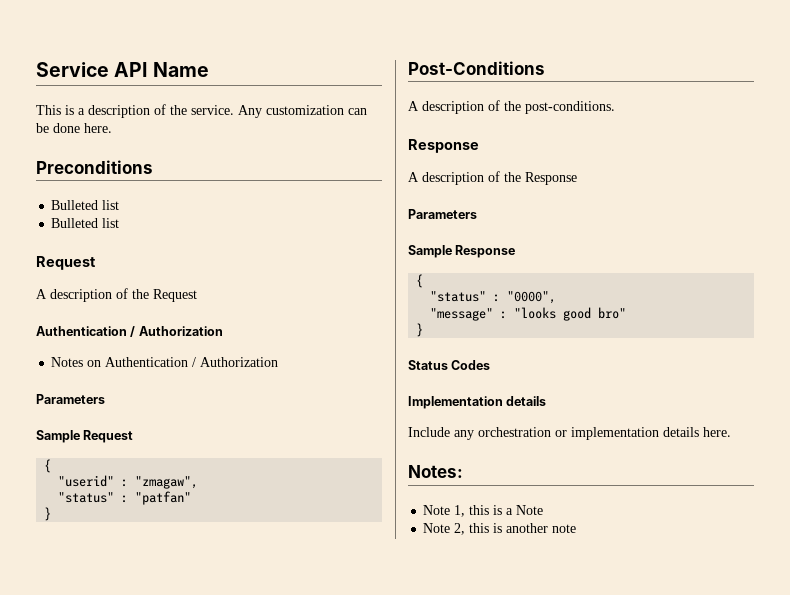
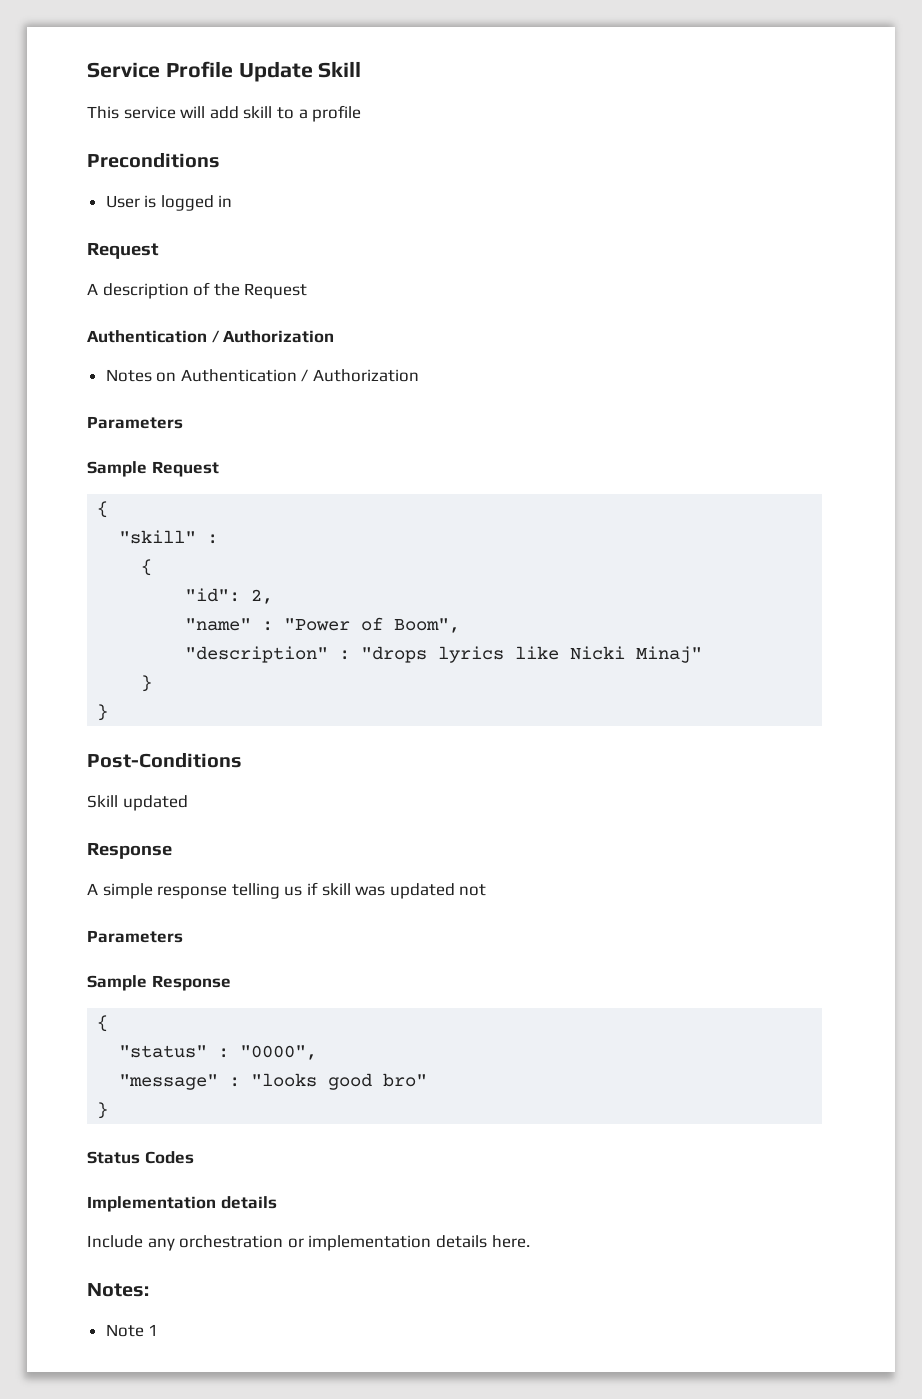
- Service API Name
- This is a description of the service. Any customization can be done here.
+ Service Profile Update Skill
+ This service will add skill to a profile
  Preconditions
- Bulleted list
- Bulleted list
+ User is logged in
- "userid" : "zmagaw",
- "status" : "patfan"
+ "skill" :
+ {
+ "id": 2,
+ "name" : "Power of Boom",
+ "description" : "drops lyrics like Nicki Minaj"
+ }
  }
  Post-Conditions
- A description of the post-conditions.
+ Skill updated
  Response
- A description of the Response
+ A simple response telling us if skill was updated not
- Note 1, this is a Note
- Note 2, this is another note
+ Note 1

